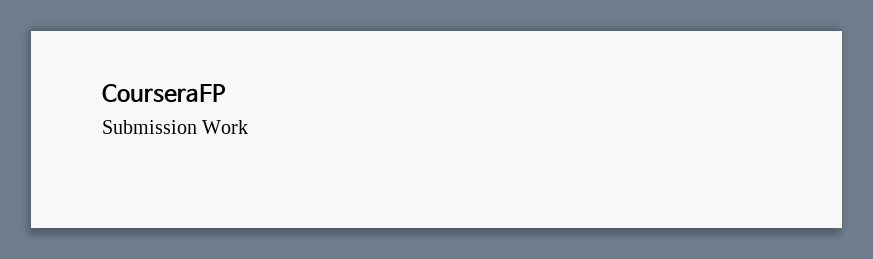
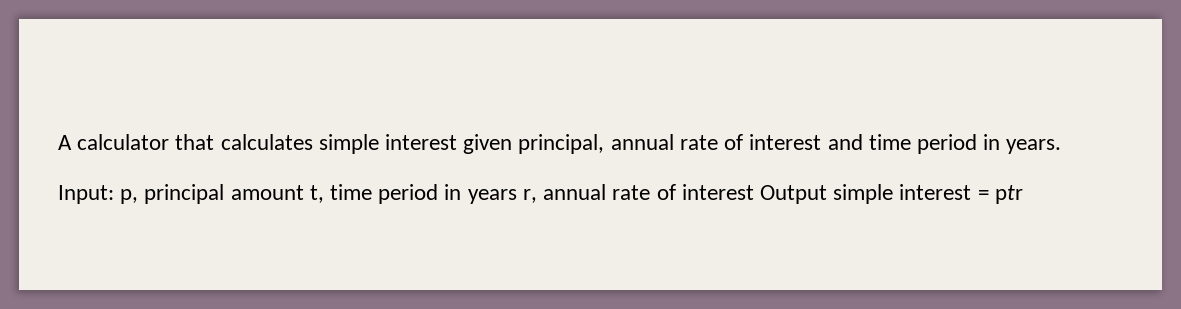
- CourseraFP
- Submission Work
+ A calculator that calculates simple interest given principal, annual rate of interest and time period in years.
+ Input: p, principal amount t, time period in years r, annual rate of interest Output simple interest = ptr

